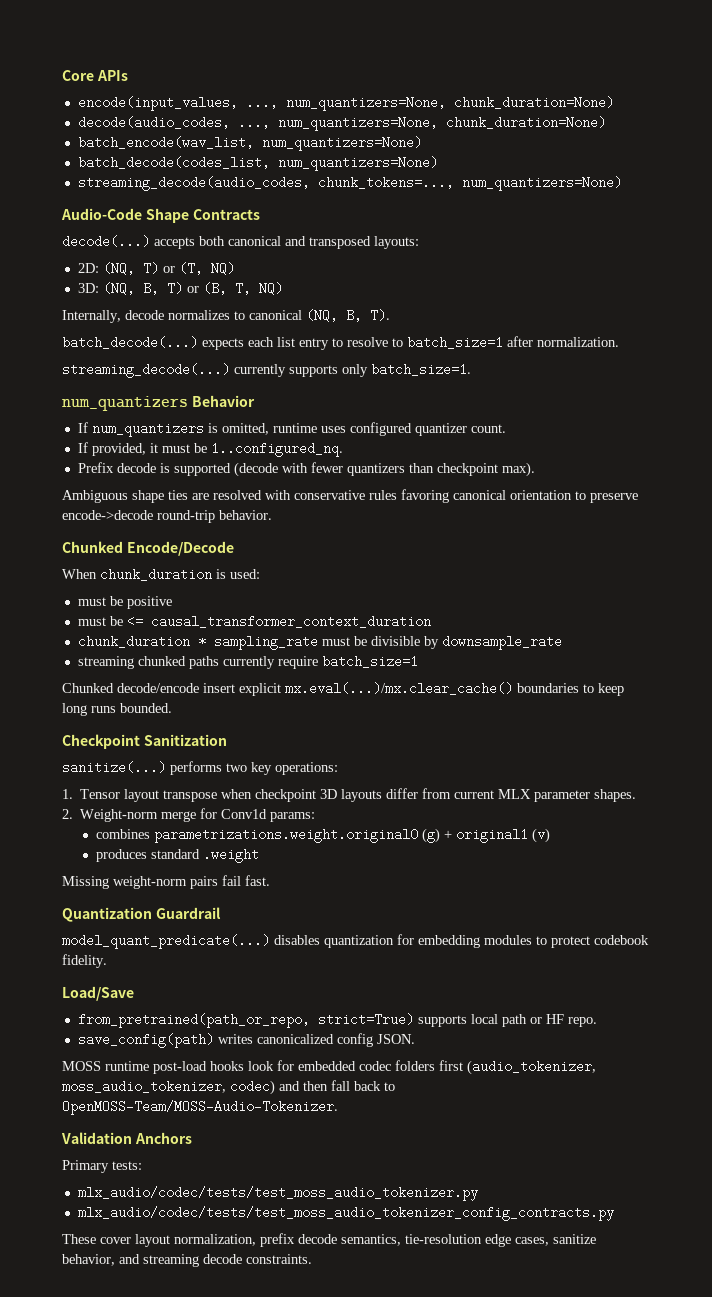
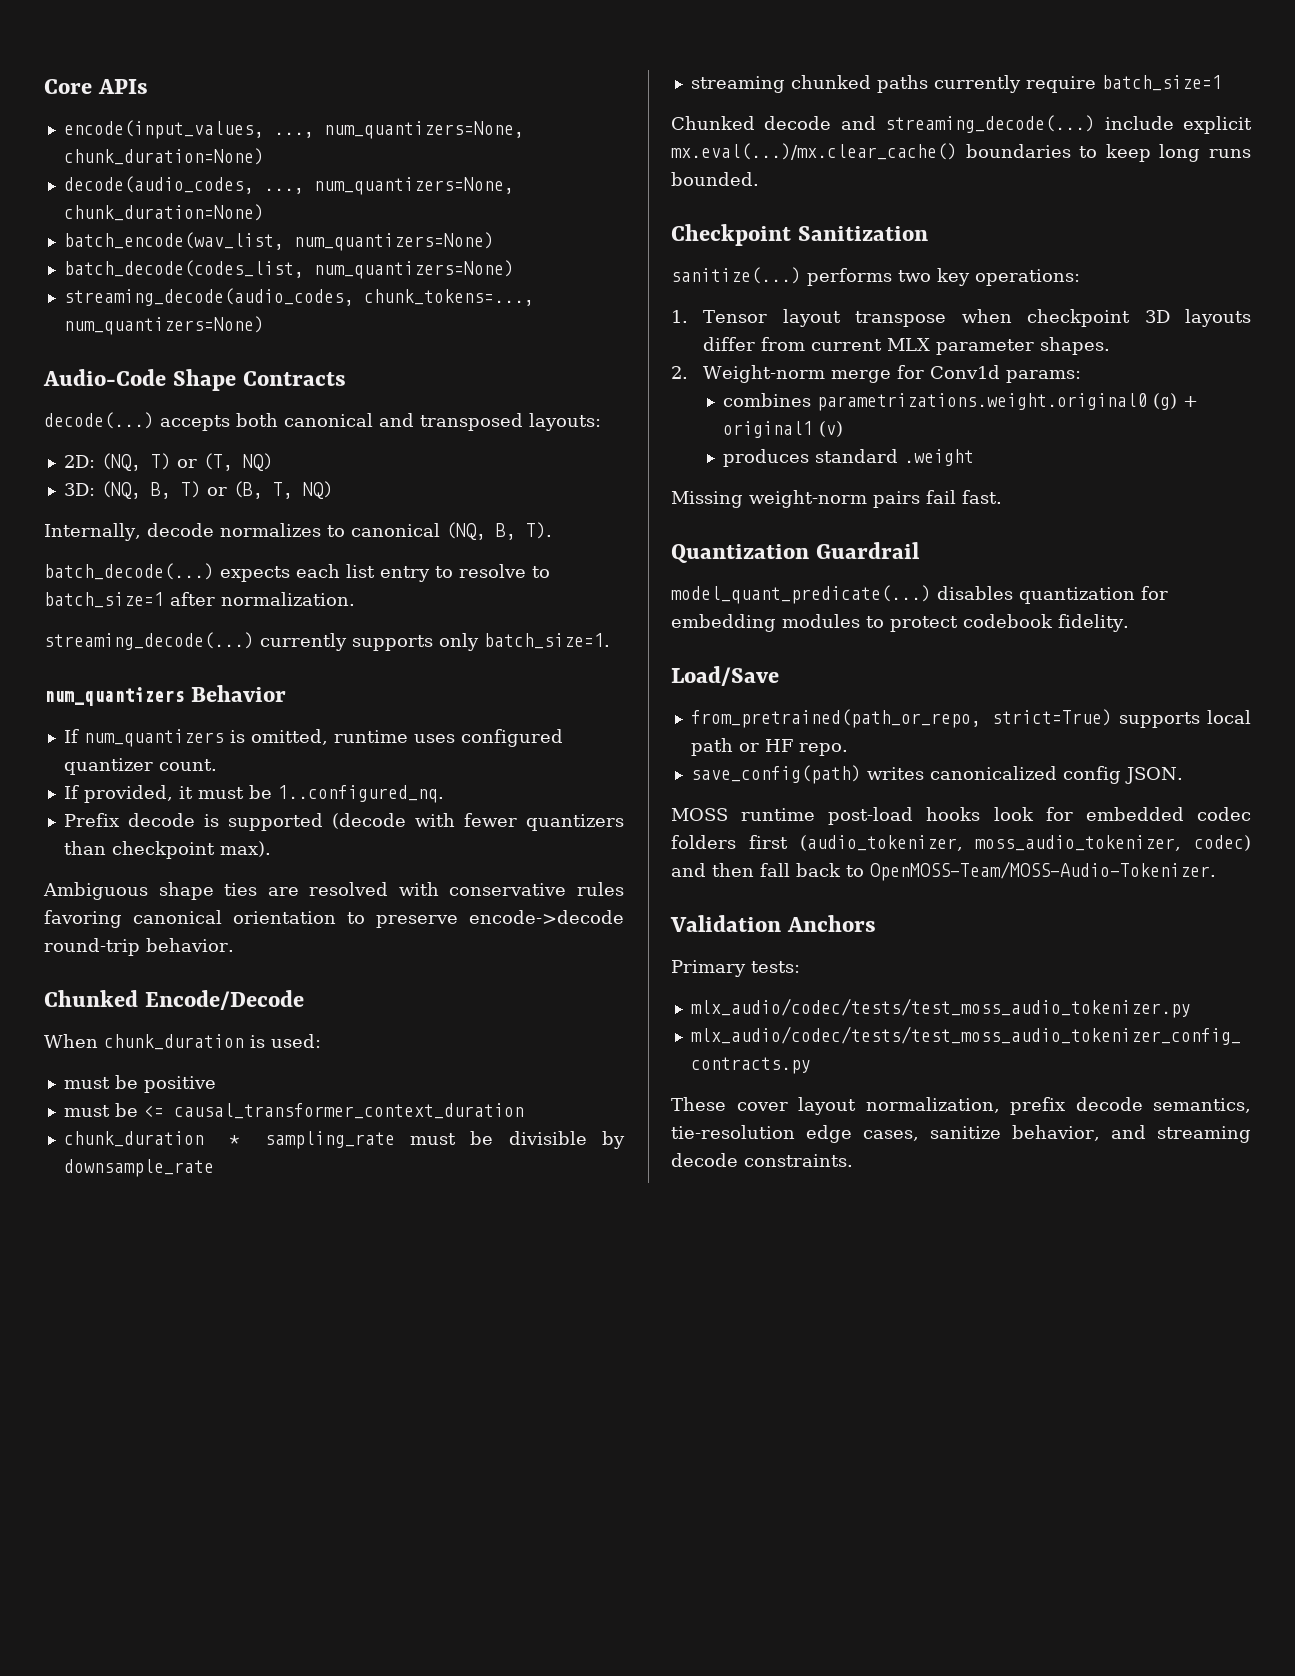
- Chunked decode/encode insert explicit mx.eval(...)/mx.clear_cache() boundaries to keep long runs bounded.
+ Chunked decode and streaming_decode(...) include explicit mx.eval(...)/mx.clear_cache() boundaries to keep long runs bounded.

